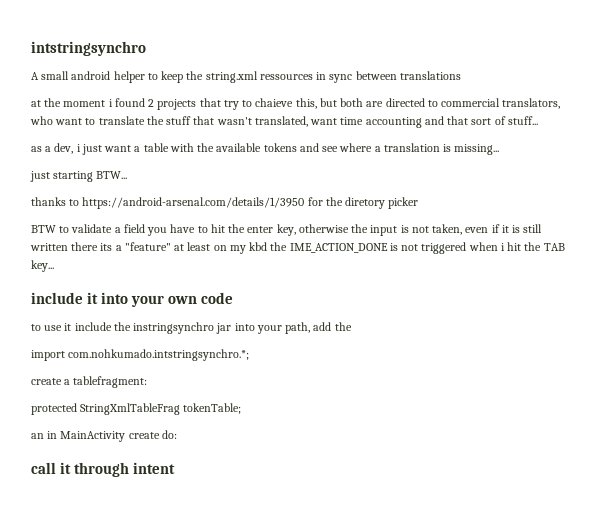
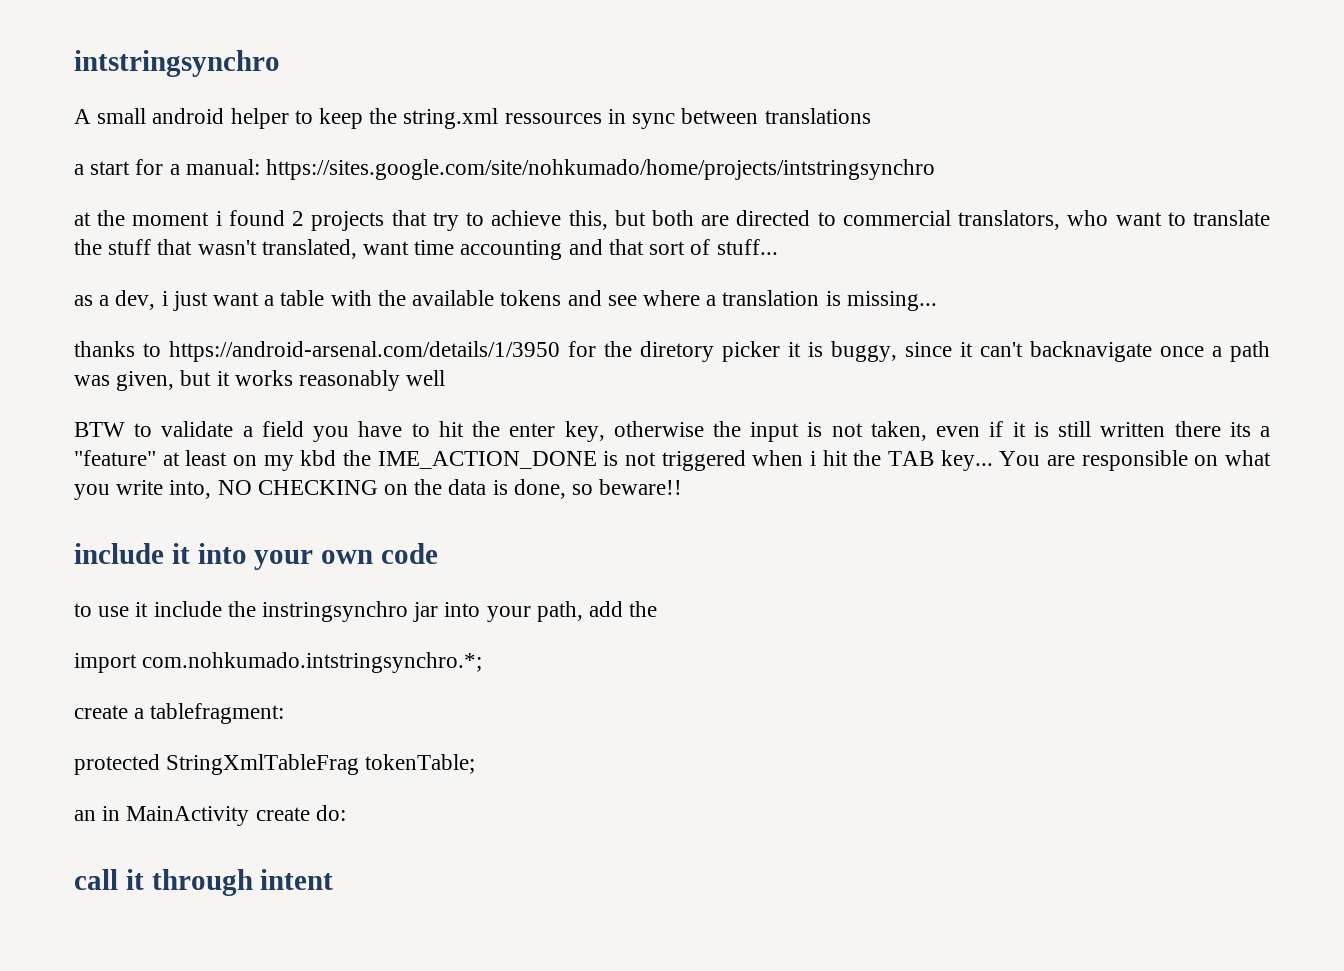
+ a start for a manual: https://sites.google.com/site/nohkumado/home/projects/intstringsynchro
- at the moment i found 2 projects that try to chaieve this, but both are directed to commercial translators, who want to translate the stuff that wasn't translated, want time accounting and that sort of stuff...
+ at the moment i found 2 projects that try to achieve this, but both are directed to commercial translators, who want to translate the stuff that wasn't translated, want time accounting and that sort of stuff...
- just starting BTW...
- thanks to https://android-arsenal.com/details/1/3950 for the diretory picker
+ thanks to https://android-arsenal.com/details/1/3950 for the diretory picker it is buggy, since it can't backnavigate once a path was given, but it works reasonably well
+ You are responsible on what you write into, NO CHECKING on the data is done, so beware!!

